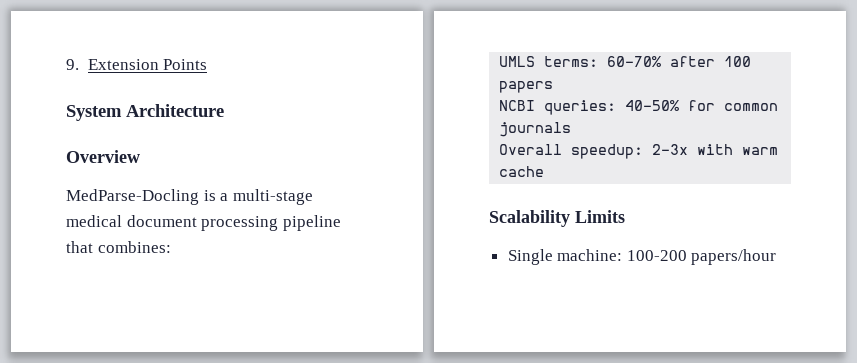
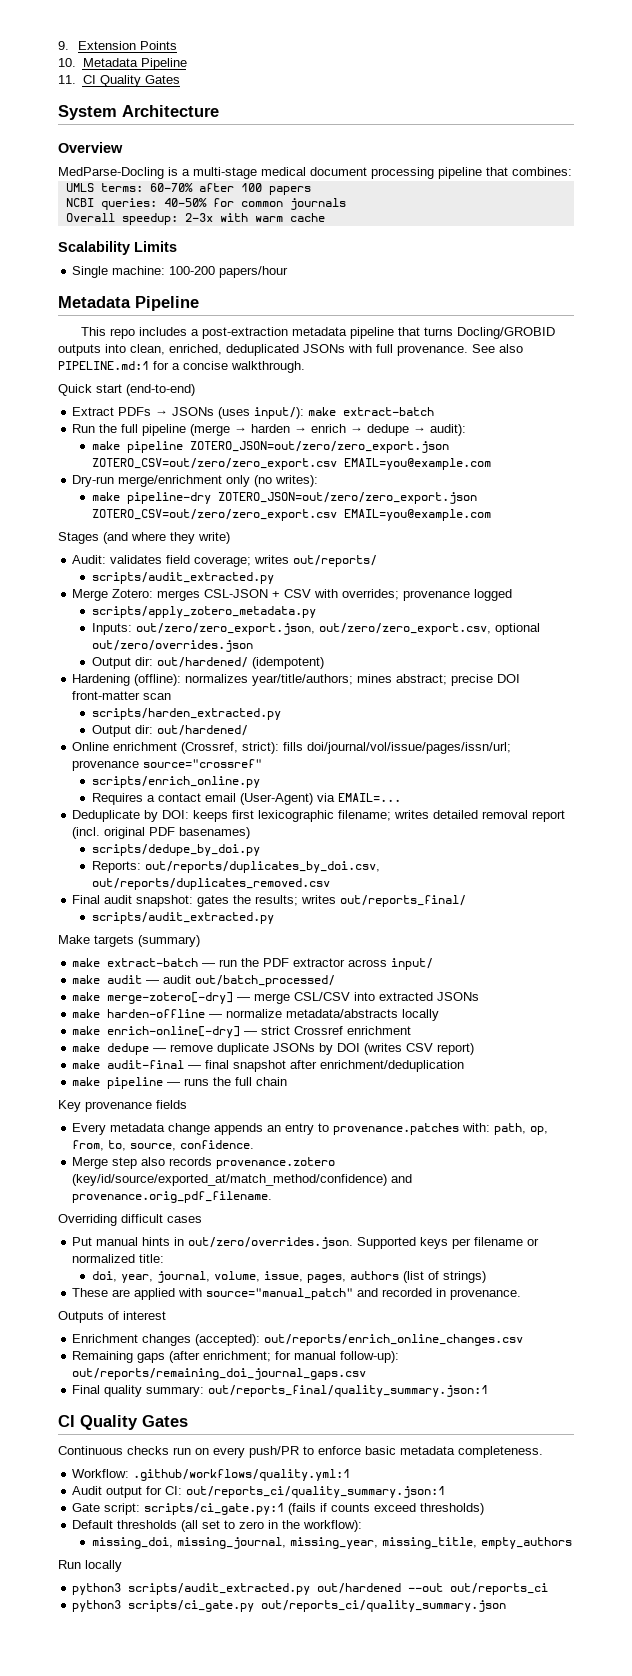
+ 10. Metadata Pipeline
+ 11. CI Quality Gates
  Single machine: 100-200 papers/hour
+ Metadata Pipeline
+ This repo includes a post‑extraction metadata pipeline that turns Docling/GROBID outputs into clean, enriched, deduplicated JSONs with full provenance. See also PIPELINE.md:1 for a concise walkthrough.
+ Quick start (end‑to‑end)
+ Extract PDFs → JSONs (uses input/): make extract-batch
+ Run the full pipeline (merge → harden → enrich → dedupe → audit):
+ make pipeline ZOTERO_JSON=out/zero/zero_export.json ZOTERO_CSV=out/zero/zero_export.csv EMAIL=you@example.com
+ Dry‑run merge/enrichment only (no writes):
+ make pipeline-dry ZOTERO_JSON=out/zero/zero_export.json ZOTERO_CSV=out/zero/zero_export.csv EMAIL=you@example.com
+ Stages (and where they write)
+ Audit: validates field coverage; writes out/reports/
+ scripts/audit_extracted.py
+ Merge Zotero: merges CSL‑JSON + CSV with overrides; provenance logged
+ scripts/apply_zotero_metadata.py
+ Inputs: out/zero/zero_export.json, out/zero/zero_export.csv, optional out/zero/overrides.json
+ Output dir: out/hardened/ (idempotent)
+ Hardening (offline): normalizes year/title/authors; mines abstract; precise DOI front‑matter scan
+ scripts/harden_extracted.py
+ Output dir: out/hardened/
+ Online enrichment (Crossref, strict): fills doi/journal/vol/issue/pages/issn/url; provenance source="crossref"
+ scripts/enrich_online.py
+ Requires a contact email (User‑Agent) via EMAIL=...
+ Deduplicate by DOI: keeps first lexicographic filename; writes detailed removal report (incl. original PDF basenames)
+ scripts/dedupe_by_doi.py
+ Reports: out/reports/duplicates_by_doi.csv, out/reports/duplicates_removed.csv
+ Final audit snapshot: gates the results; writes out/reports_final/
+ scripts/audit_extracted.py
+ Make targets (summary)
+ make extract-batch — run the PDF extractor across input/
+ make audit — audit out/batch_processed/
+ make merge-zotero[-dry] — merge CSL/CSV into extracted JSONs
+ make harden-offline — normalize metadata/abstracts locally
+ make enrich-online[-dry] — strict Crossref enrichment
+ make dedupe — remove duplicate JSONs by DOI (writes CSV report)
+ make audit-final — final snapshot after enrichment/deduplication
+ make pipeline — runs the full chain
+ Key provenance fields
+ Every metadata change appends an entry to provenance.patches with: path, op, from, to, source, confidence.
+ Merge step also records provenance.zotero (key/id/source/exported_at/match_method/confidence) and provenance.orig_pdf_filename.
+ Overriding difficult cases
+ Put manual hints in out/zero/overrides.json. Supported keys per filename or normalized title:
+ doi, year, journal, volume, issue, pages, authors (list of strings)
+ These are applied with source="manual_patch" and recorded in provenance.
+ Outputs of interest
+ Enrichment changes (accepted): out/reports/enrich_online_changes.csv
+ Remaining gaps (after enrichment; for manual follow‑up): out/reports/remaining_doi_journal_gaps.csv
+ Final quality summary: out/reports_final/quality_summary.json:1
+ CI Quality Gates
+ Continuous checks run on every push/PR to enforce basic metadata completeness.
+ Workflow: .github/workflows/quality.yml:1
+ Audit output for CI: out/reports_ci/quality_summary.json:1
+ Gate script: scripts/ci_gate.py:1 (fails if counts exceed thresholds)
+ Default thresholds (all set to zero in the workflow):
+ missing_doi, missing_journal, missing_year, missing_title, empty_authors
+ Run locally
+ python3 scripts/audit_extracted.py out/hardened --out out/reports_ci
+ python3 scripts/ci_gate.py out/reports_ci/quality_summary.json

